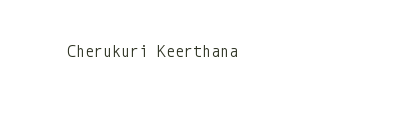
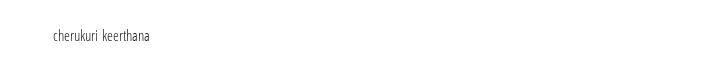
- Cherukuri Keerthana
+ cherukuri keerthana

